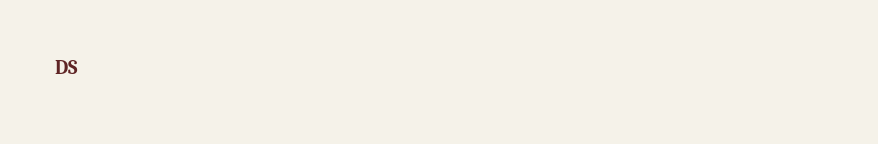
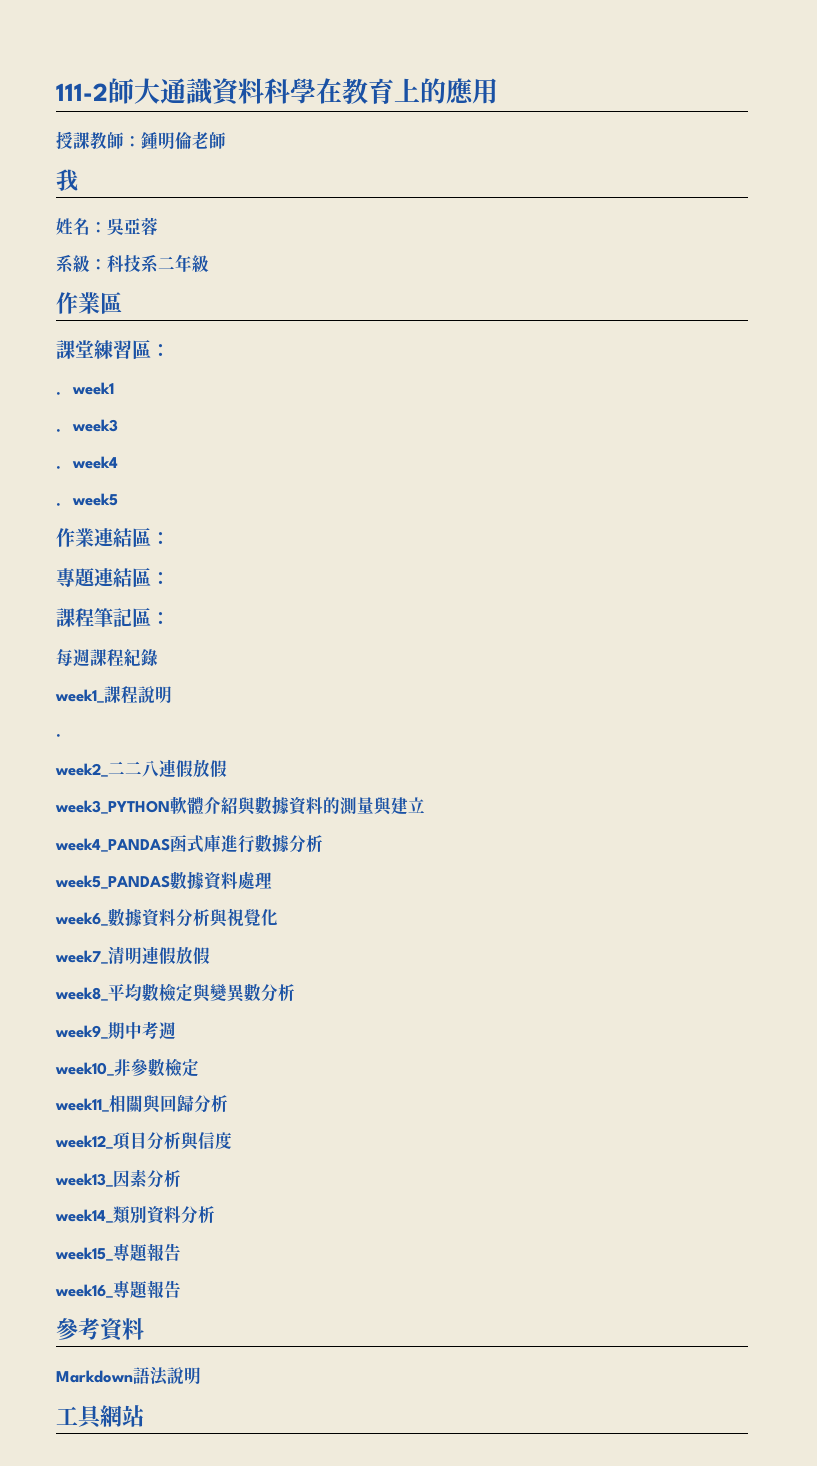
- DS
+ 111-2師大通識資料科學在教育上的應用
+ 授課教師：鍾明倫老師
+ 我
+ 姓名：吳亞蓉
+ 系級：科技系二年級
+ 作業區
+ 課堂練習區：
+ ．week1
+ ．week3
+ ．week4
+ ．week5
+ 作業連結區：
+ 專題連結區：
+ 課程筆記區：
+ 每週課程紀錄
+ week1_課程說明
+ ．
+ week2_二二八連假放假
+ week3_PYTHON軟體介紹與數據資料的測量與建立
+ week4_PANDAS函式庫進行數據分析
+ week5_PANDAS數據資料處理
+ week6_數據資料分析與視覺化
+ week7_清明連假放假
+ week8_平均數檢定與變異數分析
+ week9_期中考週
+ week10_非參數檢定
+ week11_相關與回歸分析
+ week12_項目分析與信度
+ week13_因素分析
+ week14_類別資料分析
+ week15_專題報告
+ week16_專題報告
+ 參考資料
+ Markdown語法說明
+ 工具網站

